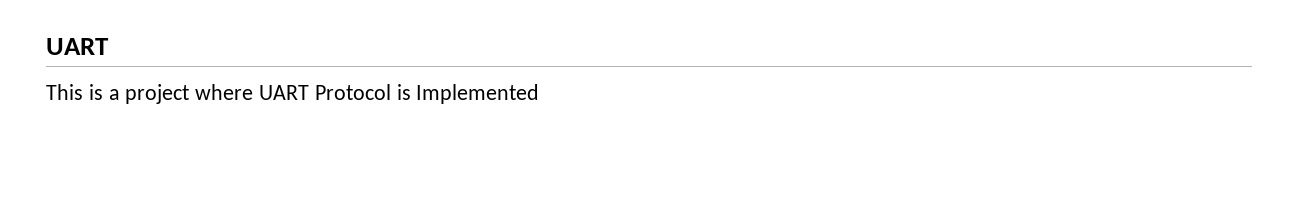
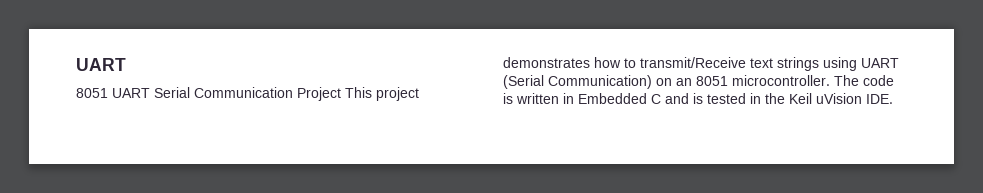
- This is a project where UART Protocol is Implemented
+ 8051 UART Serial Communication Project This project demonstrates how to transmit/Receive text strings using UART (Serial Communication) on an 8051 microcontroller. The code is written in Embedded C and is tested in the Keil uVision IDE.

